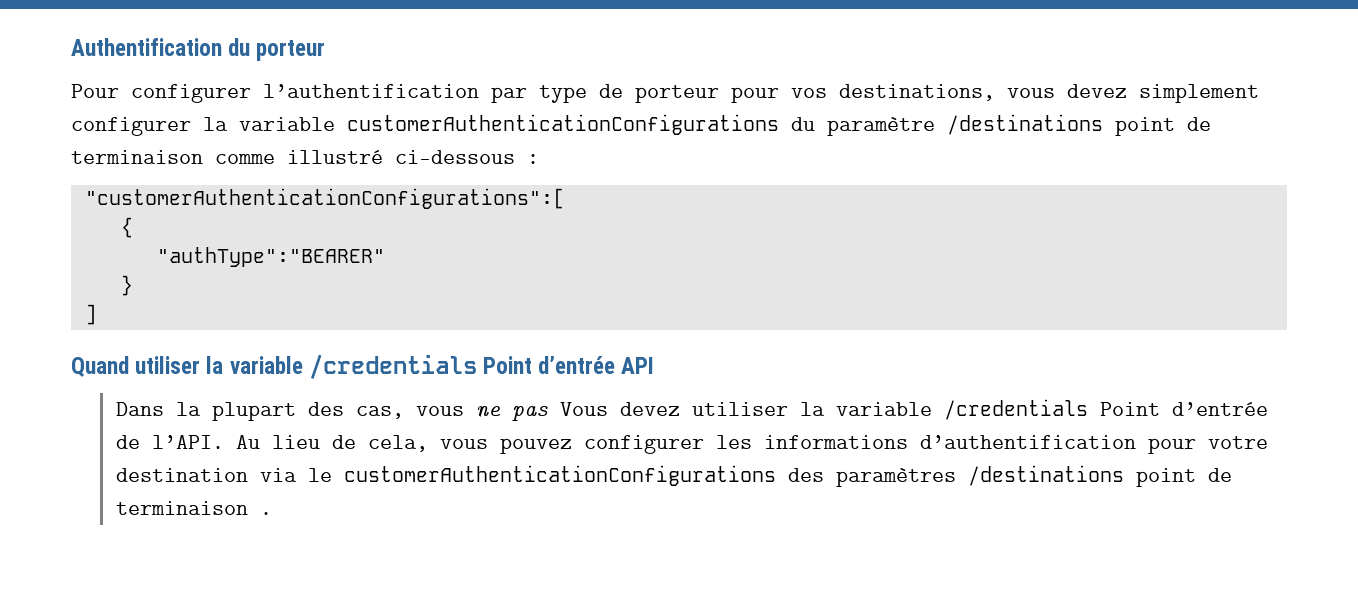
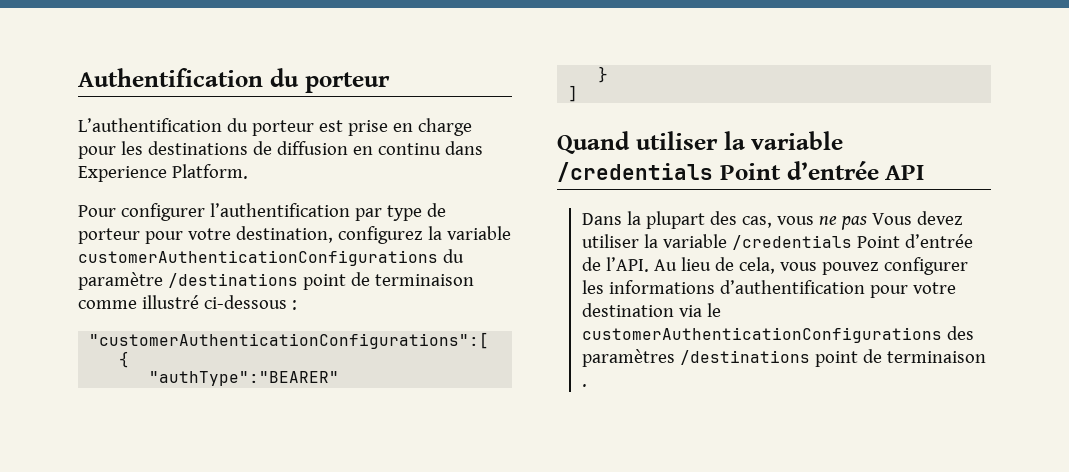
+ L’authentification du porteur est prise en charge pour les destinations de diffusion en continu dans Experience Platform.
- Pour configurer l’authentification par type de porteur pour vos destinations, vous devez simplement configurer la variable customerAuthenticationConfigurations du paramètre /destinations point de terminaison comme illustré ci-dessous :
+ Pour configurer l’authentification par type de porteur pour votre destination, configurez la variable customerAuthenticationConfigurations du paramètre /destinations point de terminaison comme illustré ci-dessous :

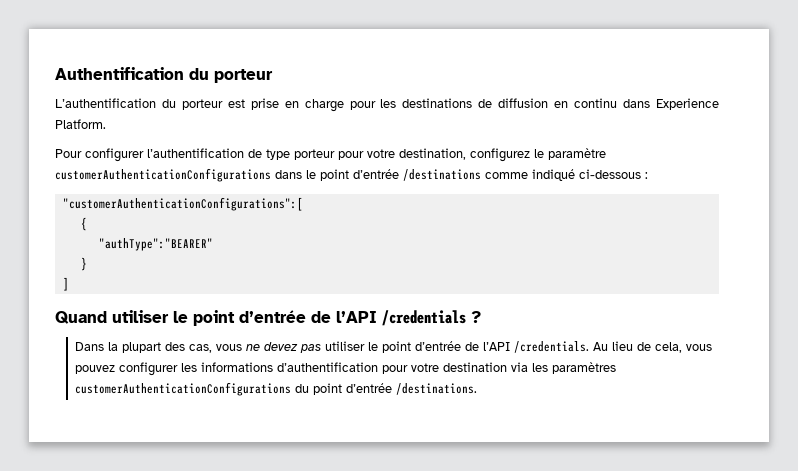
- Pour configurer l’authentification par type de porteur pour votre destination, configurez la variable customerAuthenticationConfigurations du paramètre /destinations point de terminaison comme illustré ci-dessous :
+ Pour configurer l’authentification de type porteur pour votre destination, configurez le paramètre customerAuthenticationConfigurations dans le point d’entrée /destinations comme indiqué ci-dessous :
- Quand utiliser la variable /credentials Point d’entrée API
+ Quand utiliser le point d’entrée de l’API /credentials ?
- Dans la plupart des cas, vous ne pas Vous devez utiliser la variable /credentials Point d’entrée de l’API.
+ Dans la plupart des cas, vous ne devez pas utiliser le point d’entrée de l’API /credentials.
- Au lieu de cela, vous pouvez configurer les informations d’authentification pour votre destination via le customerAuthenticationConfigurations des paramètres /destinations point de terminaison .
+ Au lieu de cela, vous pouvez configurer les informations d’authentification pour votre destination via les paramètres customerAuthenticationConfigurations du point d’entrée /destinations.

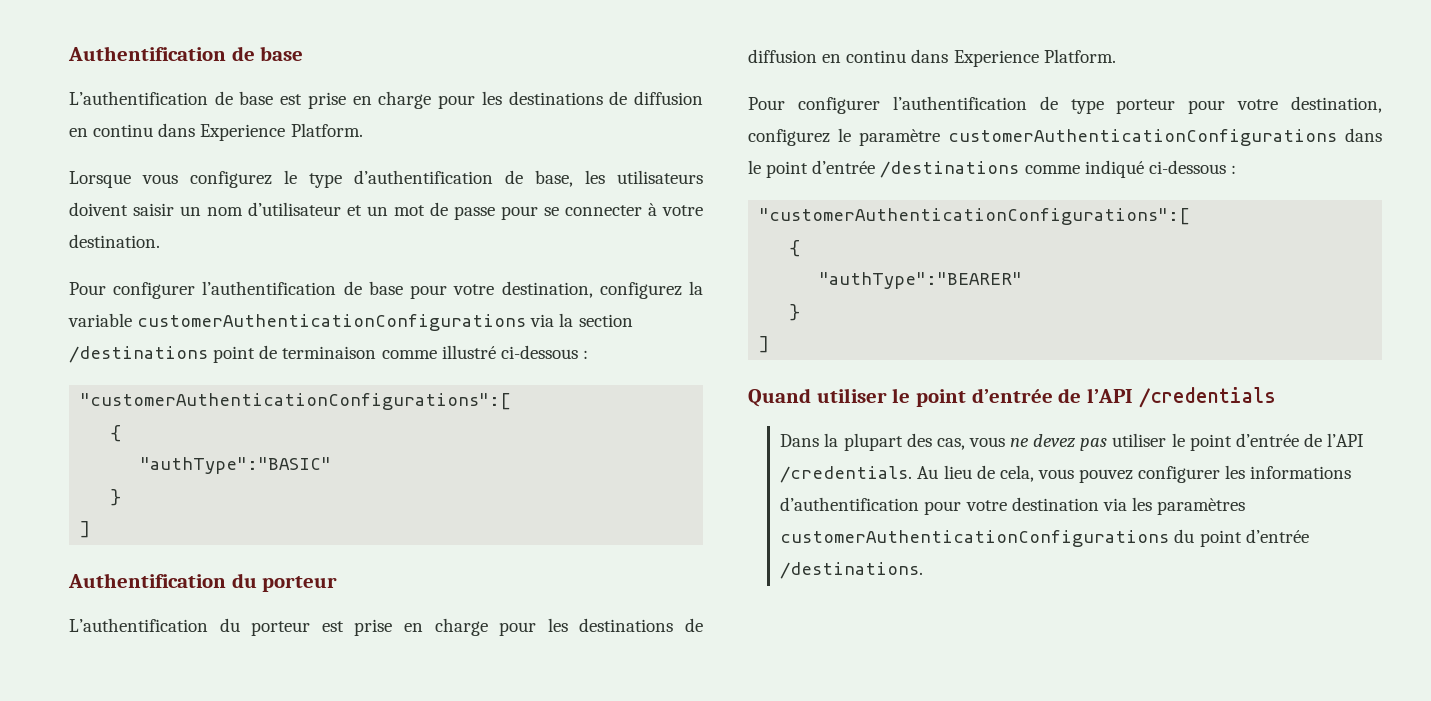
+ Authentification de base
+ L’authentification de base est prise en charge pour les destinations de diffusion en continu dans Experience Platform.
+ Lorsque vous configurez le type d’authentification de base, les utilisateurs doivent saisir un nom d’utilisateur et un mot de passe pour se connecter à votre destination.
+ Pour configurer l’authentification de base pour votre destination, configurez la variable customerAuthenticationConfigurations via la section /destinations point de terminaison comme illustré ci-dessous :
+ "customerAuthenticationConfigurations":[
+ {
+ "authType":"BASIC"
+ }
+ ]
- Quand utiliser le point d’entrée de l’API /credentials ?
+ Quand utiliser le point d’entrée de l’API /credentials

